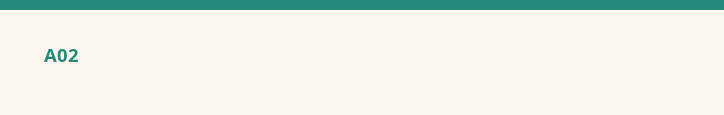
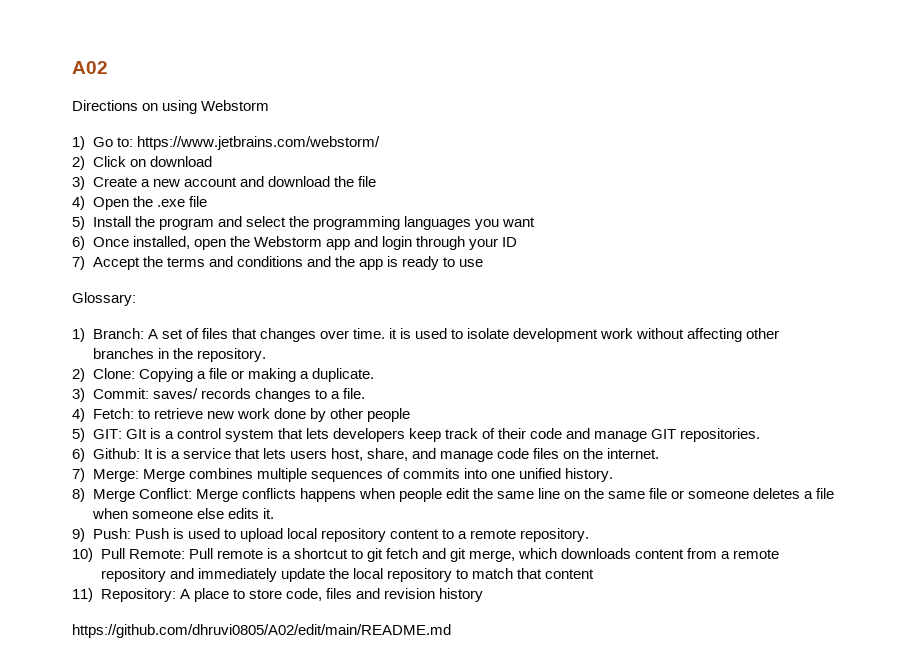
+ Directions on using Webstorm
+ 1) Go to: https://www.jetbrains.com/webstorm/
+ 2) Click on download
+ 3) Create a new account and download the file
+ 4) Open the .exe file
+ 5) Install the program and select the programming languages you want
+ 6) Once installed, open the Webstorm app and login through your ID
+ 7) Accept the terms and conditions and the app is ready to use
+ Glossary:
+ 1) Branch: A set of files that changes over time. it is used to isolate development work without affecting other branches in the repository.
+ 2) Clone: Copying a file or making a duplicate.
+ 3) Commit: saves/ records changes to a file.
+ 4) Fetch: to retrieve new work done by other people
+ 5) GIT: GIt is a control system that lets developers keep track of their code and manage GIT repositories.
+ 6) Github: It is a service that lets users host, share, and manage code files on the internet.
+ 7) Merge: Merge combines multiple sequences of commits into one unified history.
+ 8) Merge Conflict: Merge conflicts happens when people edit the same line on the same file or someone deletes a file when someone else edits it.
+ 9) Push: Push is used to upload local repository content to a remote repository.
+ 10) Pull Remote: Pull remote is a shortcut to git fetch and git merge, which downloads content from a remote repository and immediately update the local repository to match that content
+ 11) Repository: A place to store code, files and revision history
+ https://github.com/dhruvi0805/A02/edit/main/README.md

